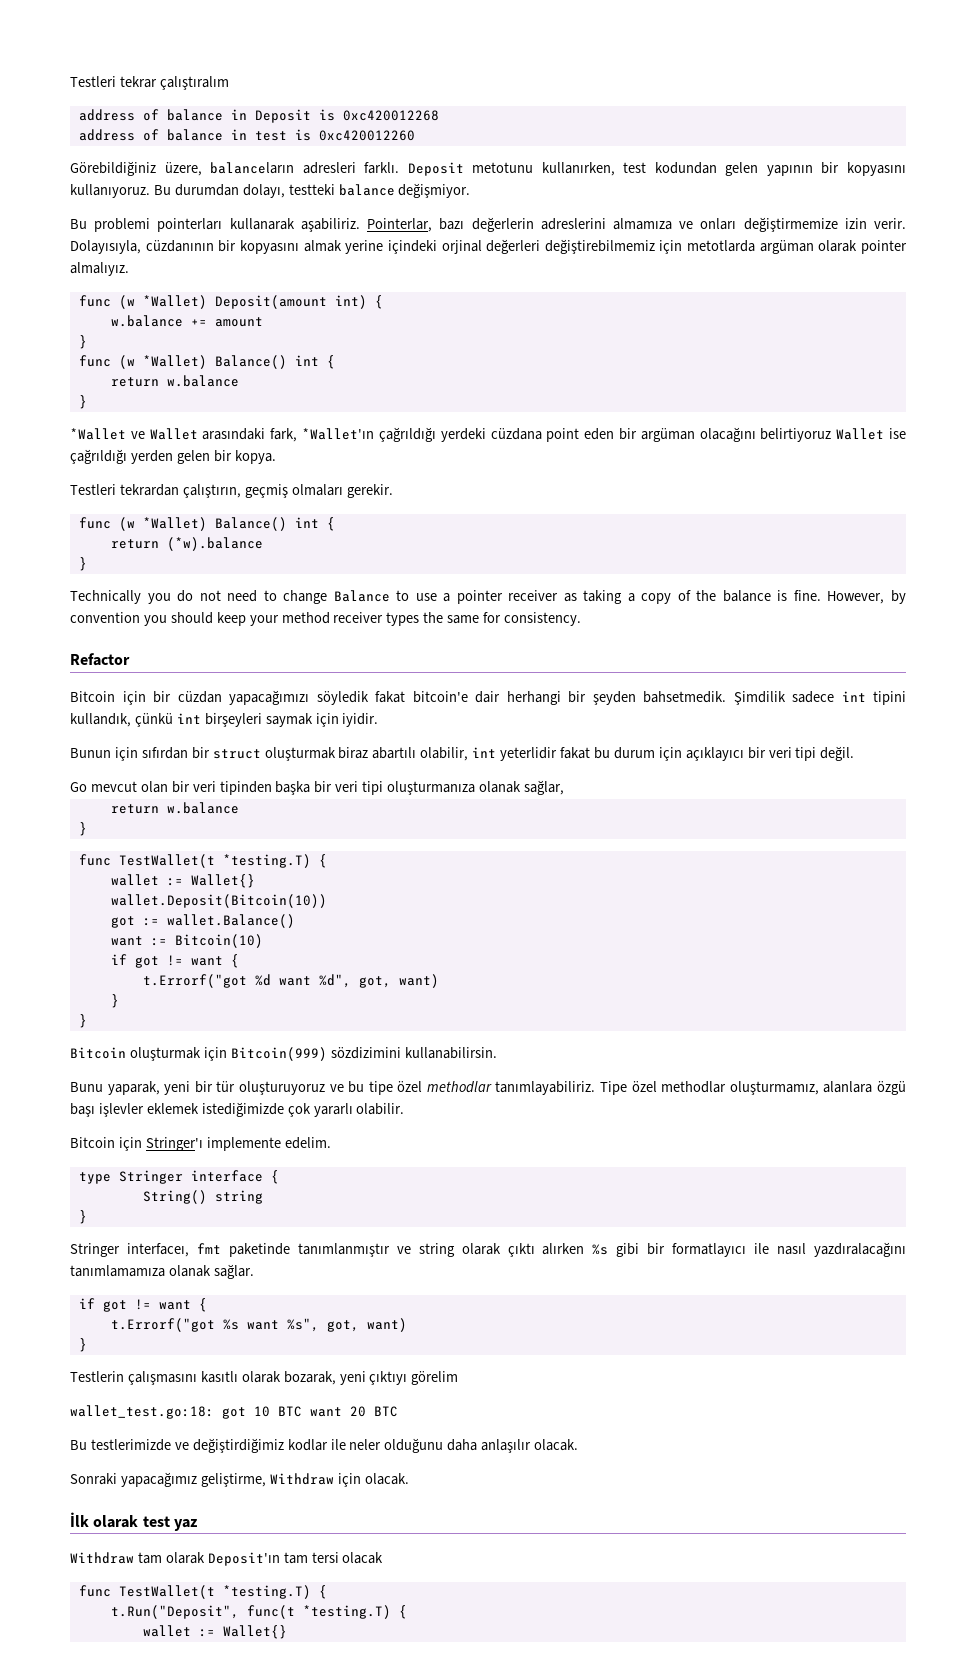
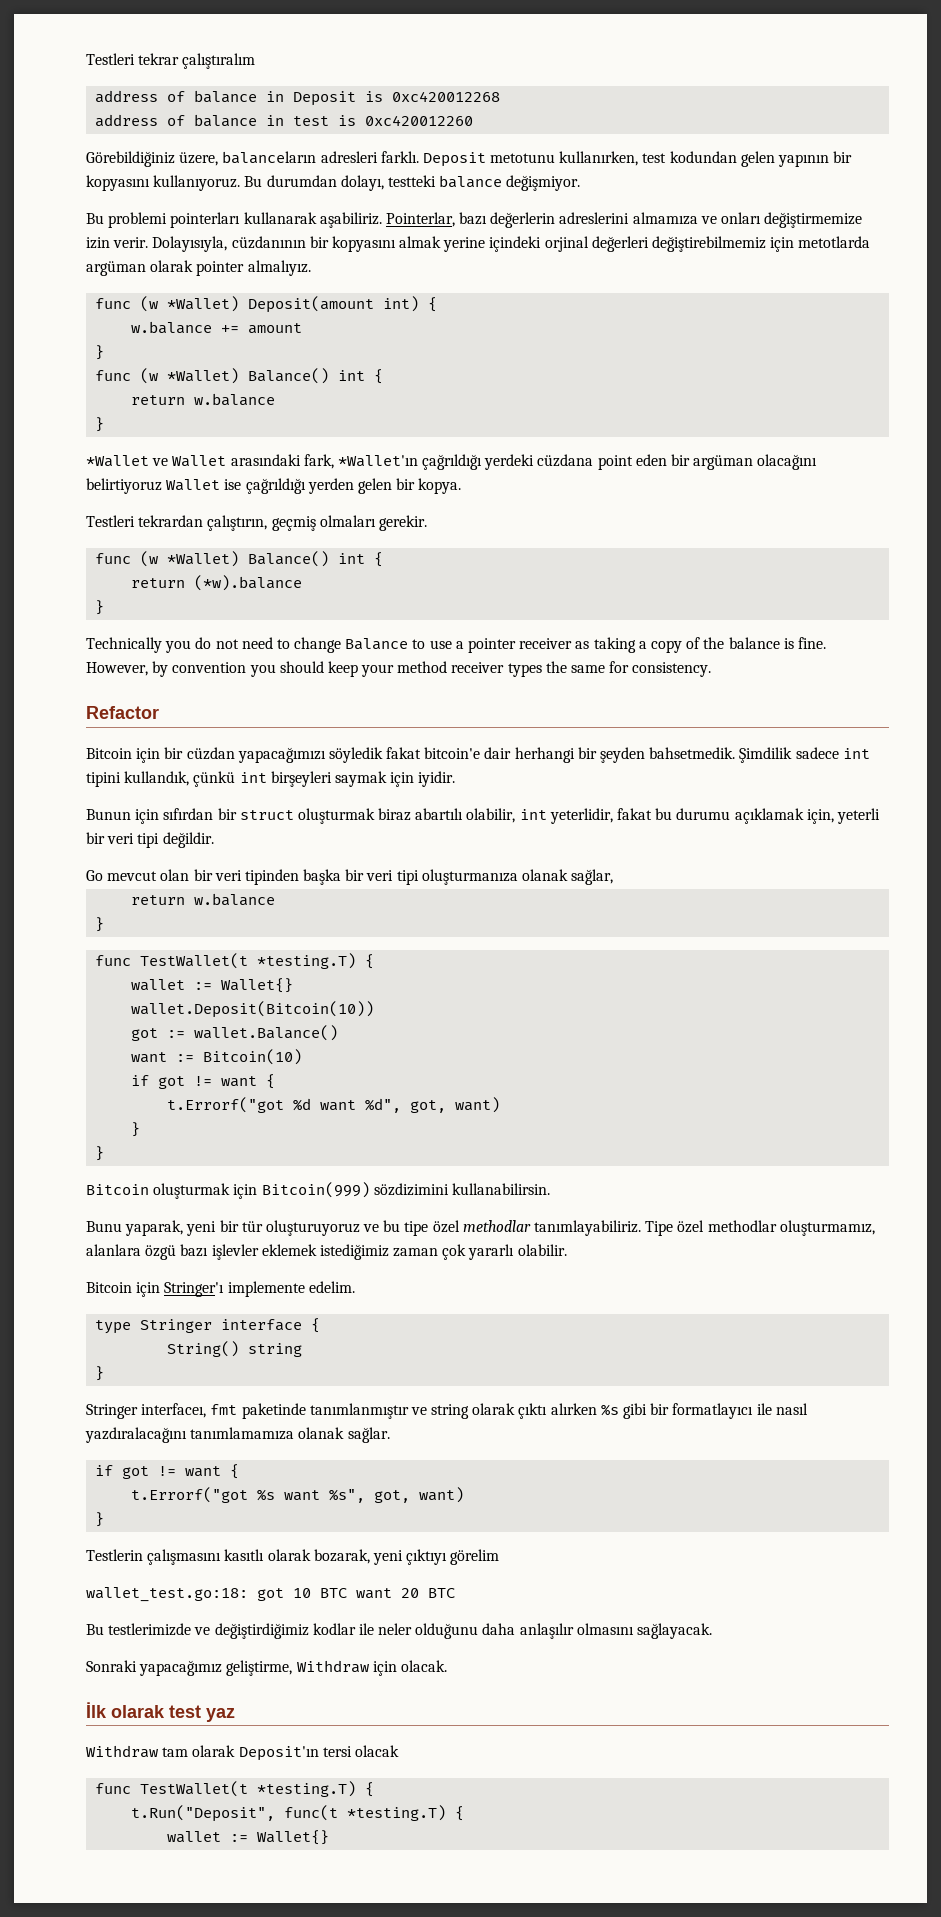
- Bunun için sıfırdan bir struct oluşturmak biraz abartılı olabilir, int yeterlidir fakat bu durum için açıklayıcı bir veri tipi değil.
+ Bunun için sıfırdan bir struct oluşturmak biraz abartılı olabilir, int yeterlidir, fakat bu durumu açıklamak için, yeterli bir veri tipi değildir.
- Tipe özel methodlar oluşturmamız, alanlara özgü başı işlevler eklemek istediğimizde çok yararlı olabilir.
+ Tipe özel methodlar oluşturmamız, alanlara özgü bazı işlevler eklemek istediğimiz zaman çok yararlı olabilir.
- Bu testlerimizde ve değiştirdiğimiz kodlar ile neler olduğunu daha anlaşılır olacak.
+ Bu testlerimizde ve değiştirdiğimiz kodlar ile neler olduğunu daha anlaşılır olmasını sağlayacak.
- Withdraw tam olarak Deposit'ın tam tersi olacak
+ Withdraw tam olarak Deposit'ın tersi olacak

